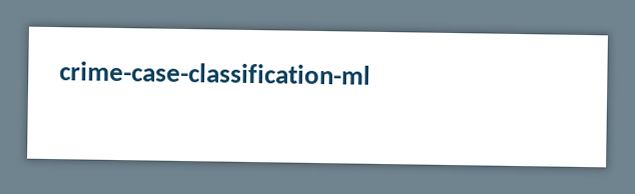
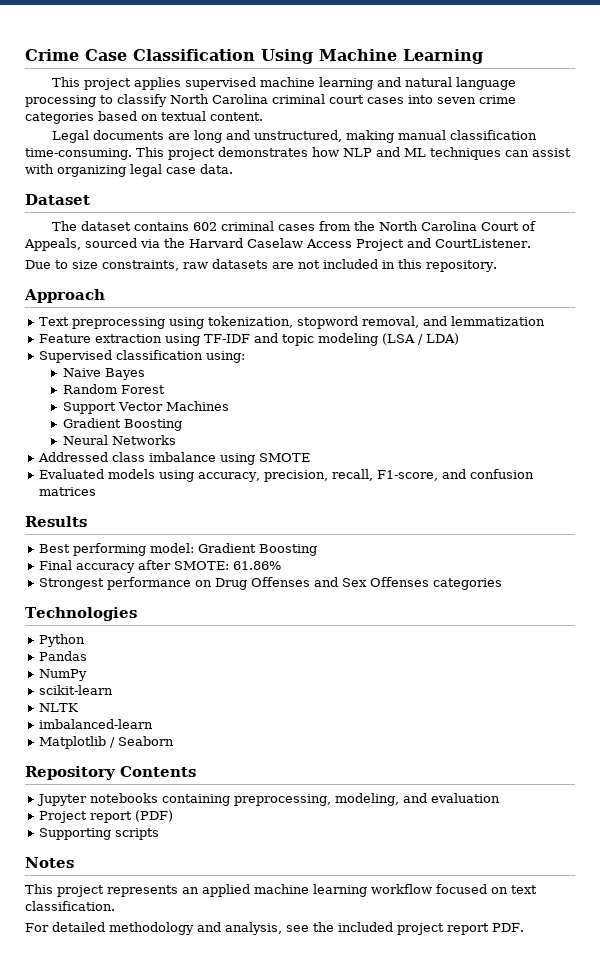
- crime-case-classification-ml
+ Crime Case Classification Using Machine Learning
+ This project applies supervised machine learning and natural language processing to classify North Carolina criminal court cases into seven crime categories based on textual content.
+ Legal documents are long and unstructured, making manual classification time-consuming. This project demonstrates how NLP and ML techniques can assist with organizing legal case data.
+ Dataset
+ The dataset contains 602 criminal cases from the North Carolina Court of Appeals, sourced via the Harvard Caselaw Access Project and CourtListener.
+ Due to size constraints, raw datasets are not included in this repository.
+ Approach
+ Text preprocessing using tokenization, stopword removal, and lemmatization
+ Feature extraction using TF-IDF and topic modeling (LSA / LDA)
+ Supervised classification using:
+ Naive Bayes
+ Random Forest
+ Support Vector Machines
+ Gradient Boosting
+ Neural Networks
+ Addressed class imbalance using SMOTE
+ Evaluated models using accuracy, precision, recall, F1-score, and confusion matrices
+ Results
+ Best performing model: Gradient Boosting
+ Final accuracy after SMOTE: 61.86%
+ Strongest performance on Drug Offenses and Sex Offenses categories
+ Technologies
+ Python
+ Pandas
+ NumPy
+ scikit-learn
+ NLTK
+ imbalanced-learn
+ Matplotlib / Seaborn
+ Repository Contents
+ Jupyter notebooks containing preprocessing, modeling, and evaluation
+ Project report (PDF)
+ Supporting scripts
+ Notes
+ This project represents an applied machine learning workflow focused on text classification.
+ For detailed methodology and analysis, see the included project report PDF.

